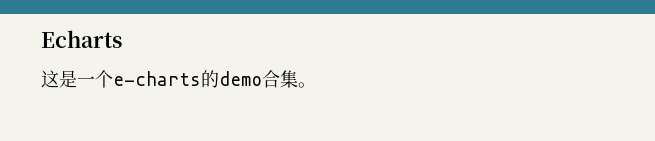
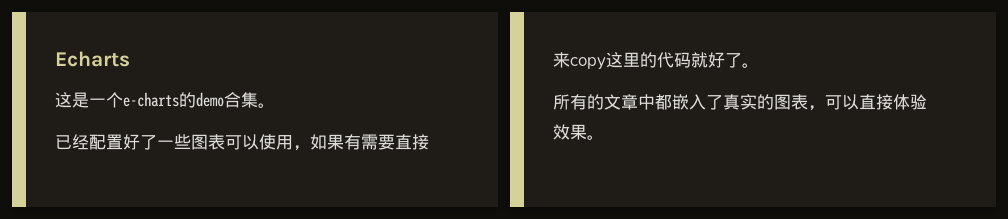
+ 已经配置好了一些图表可以使用，如果有需要直接来copy这里的代码就好了。
+ 所有的文章中都嵌入了真实的图表，可以直接体验效果。

